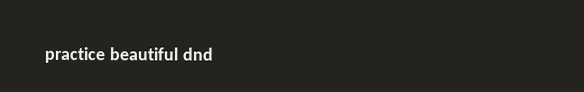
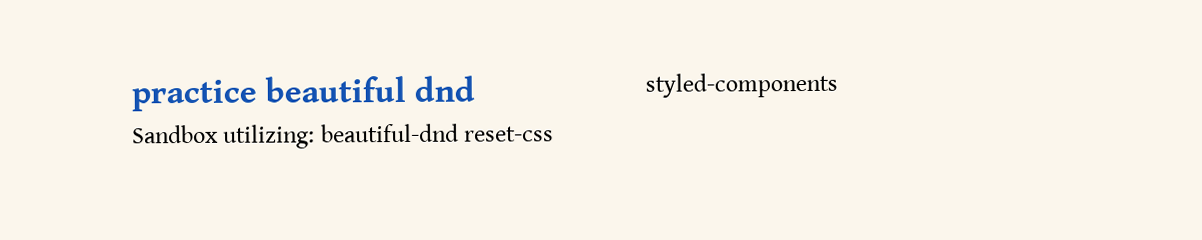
+ Sandbox utilizing: beautiful-dnd reset-css styled-components

